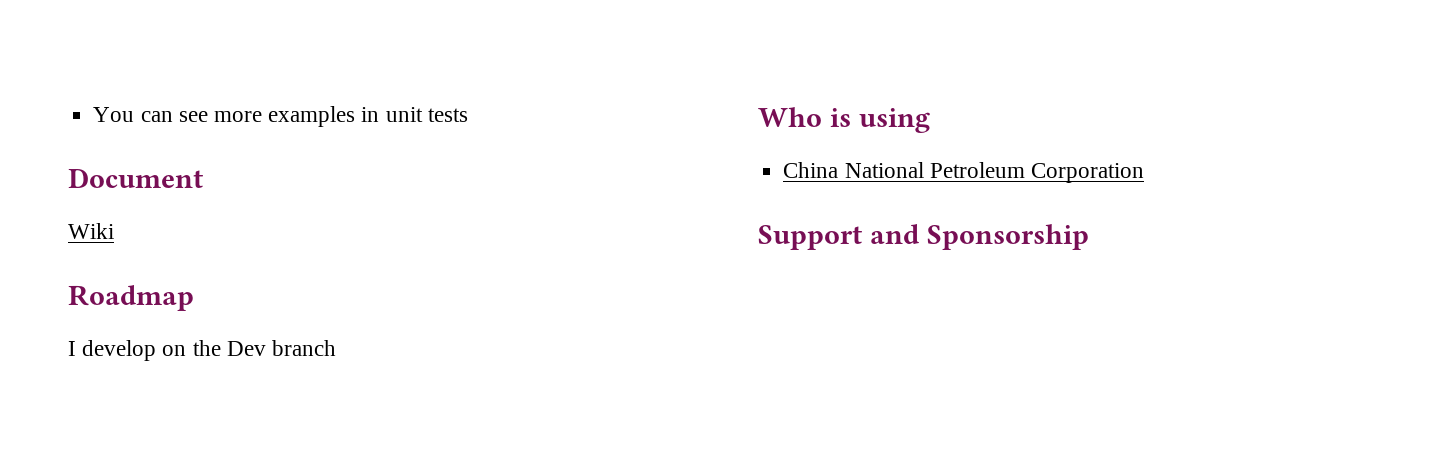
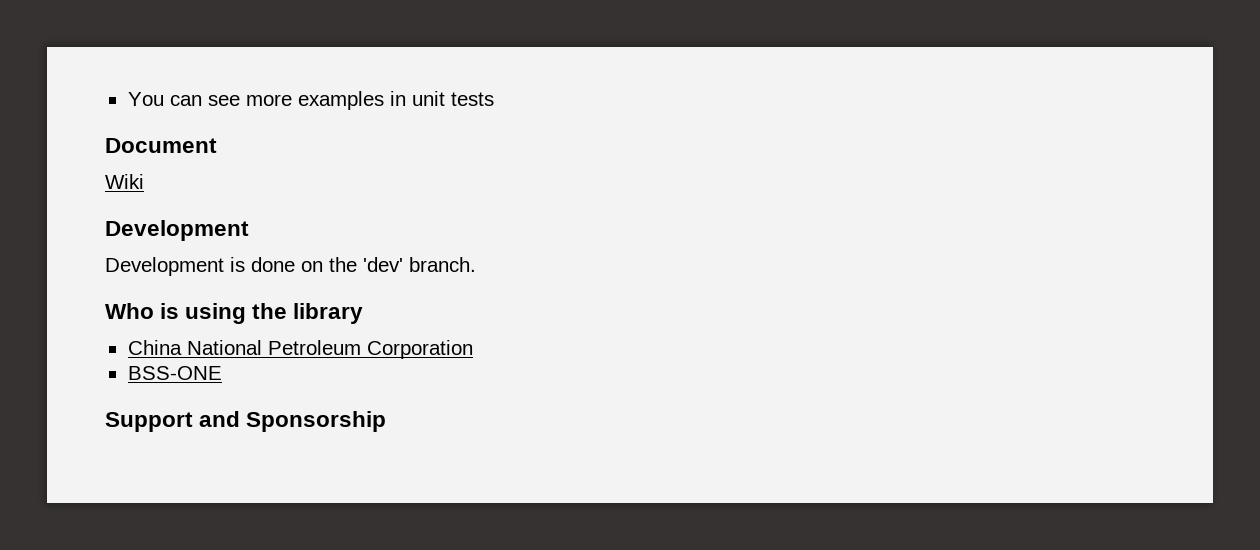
  Wiki
- Roadmap
- I develop on the Dev branch
+ Development
+ Development is done on the 'dev' branch.
- Who is using
+ Who is using the library
+ BSS-ONE

